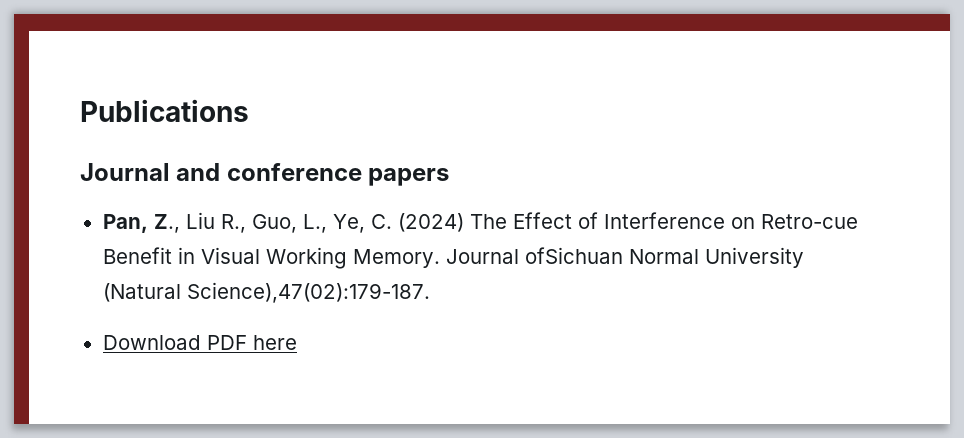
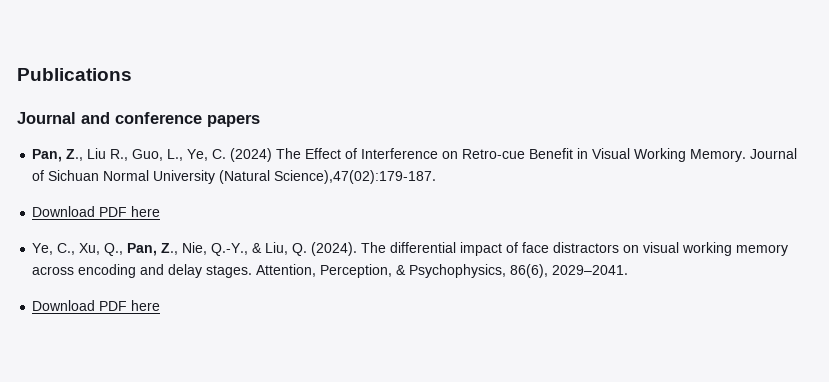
- Journal ofSichuan Normal University (Natural Science),47(02):179-187.
+ Journal of Sichuan Normal University (Natural Science),47(02):179-187.
+ Ye, C., Xu, Q., Pan, Z., Nie, Q.-Y., & Liu, Q. (2024). The differential impact of face distractors on visual working memory across encoding and delay stages. Attention, Perception, & Psychophysics, 86(6), 2029–2041.
+ Download PDF here

